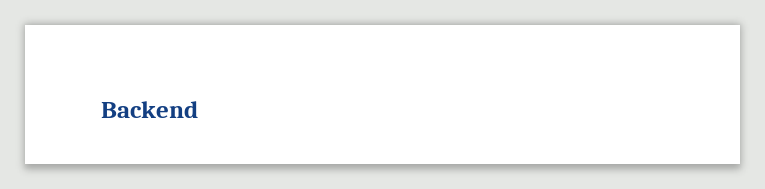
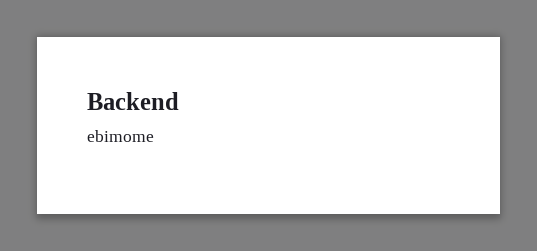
+ ebimome

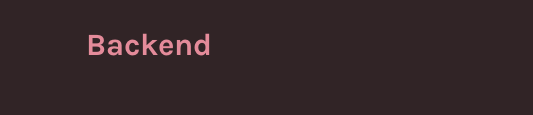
- ebimome

